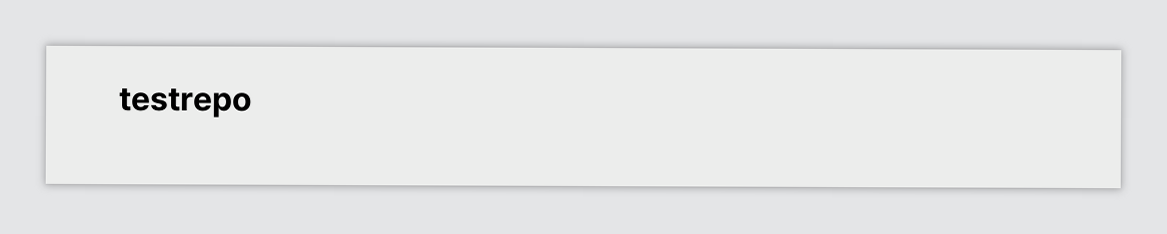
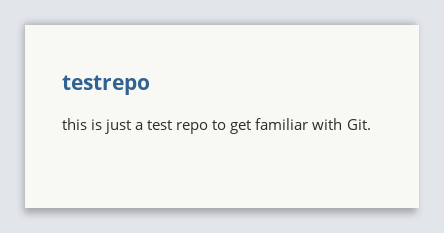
+ this is just a test repo to get familiar with Git.

